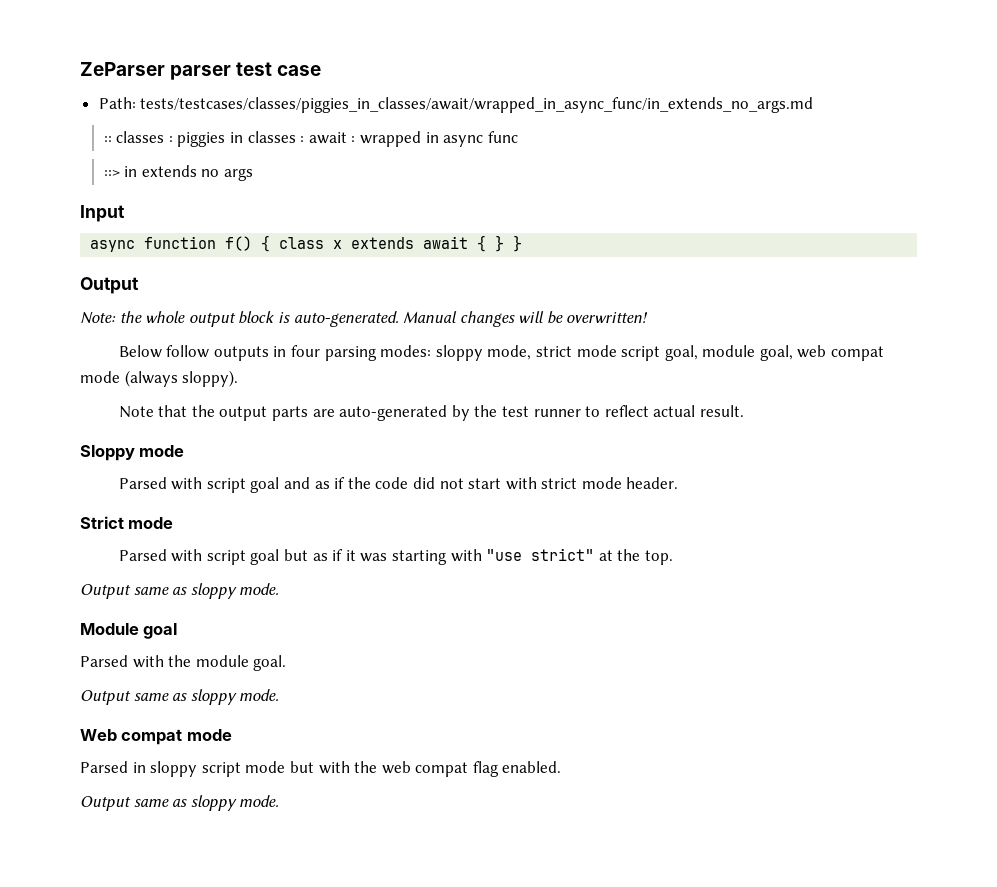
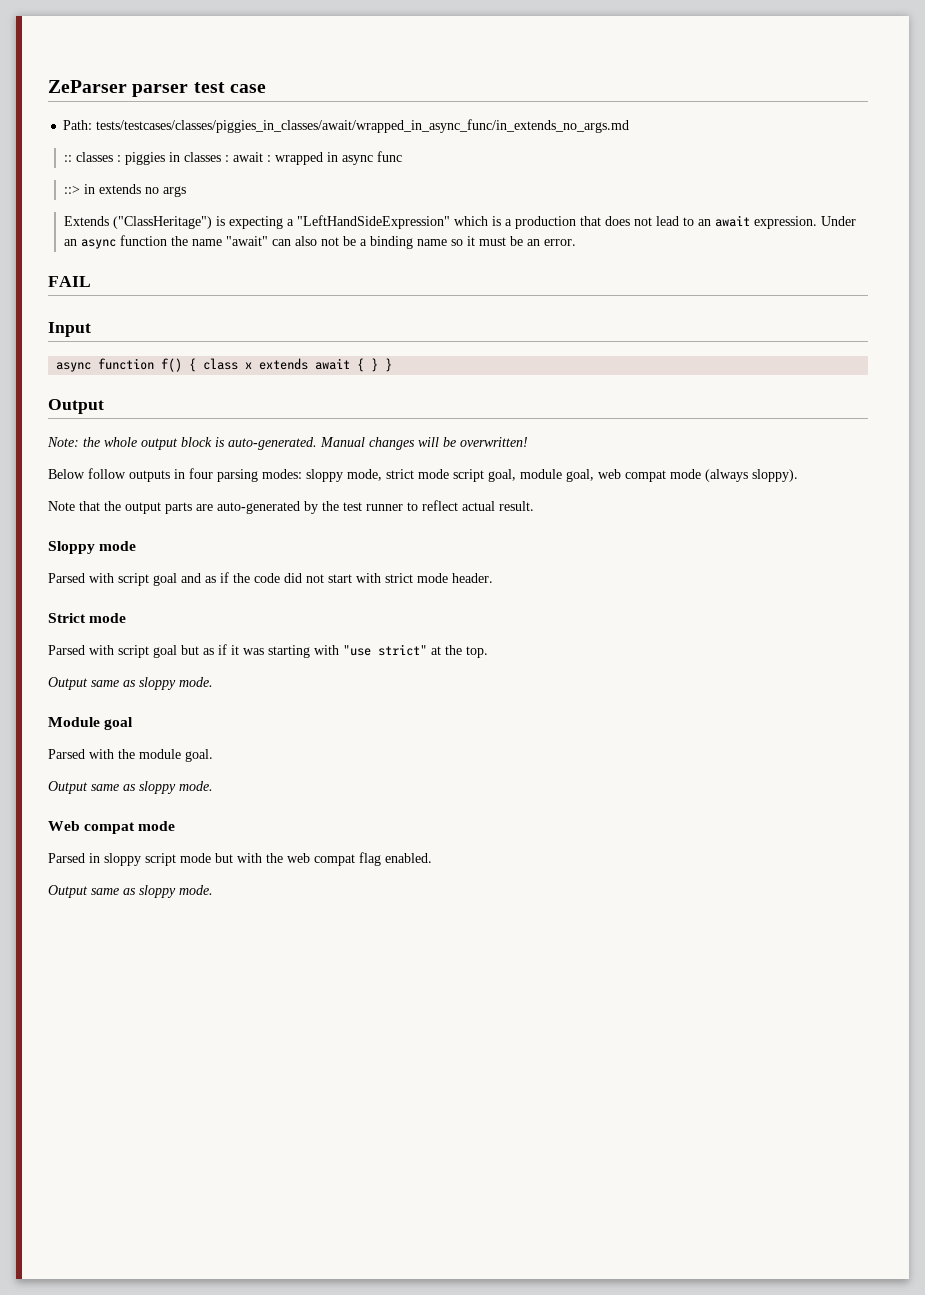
+ Extends ("ClassHeritage") is expecting a "LeftHandSideExpression" which is a production that does not lead to an await expression. Under an async function the name "await" can also not be a binding name so it must be an error.
+ FAIL

